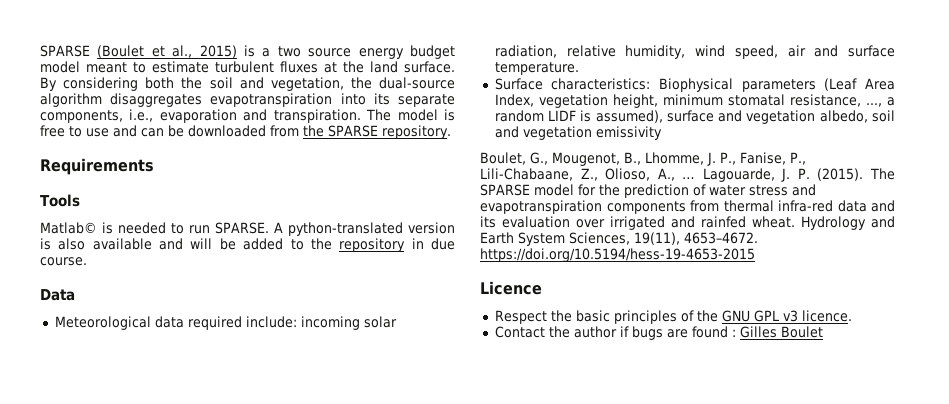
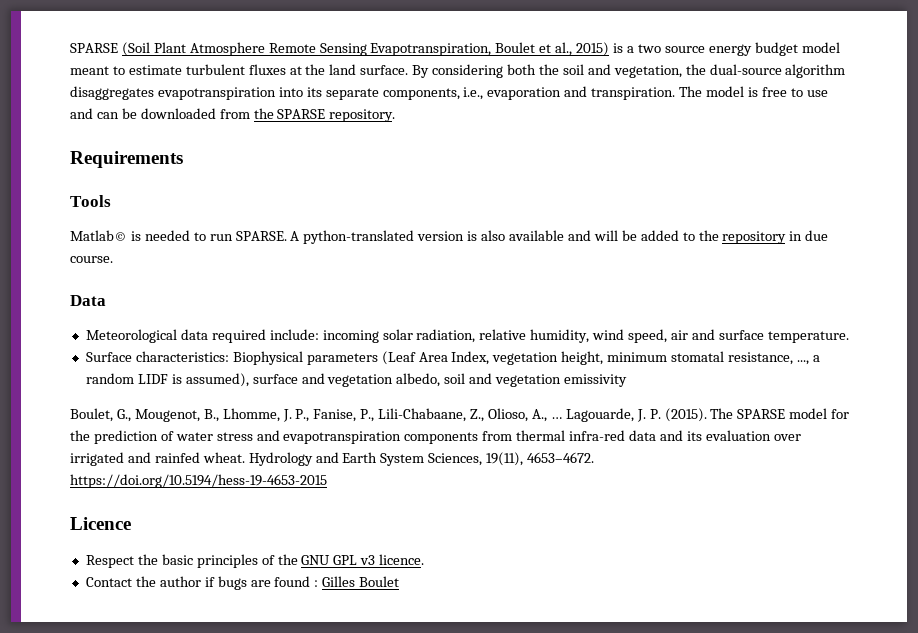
- SPARSE (Boulet et al., 2015) is a two source energy budget model meant to estimate turbulent fluxes at the land surface.
+ SPARSE (Soil Plant Atmosphere Remote Sensing Evapotranspiration, Boulet et al., 2015) is a two source energy budget model meant to estimate turbulent fluxes at the land surface.

